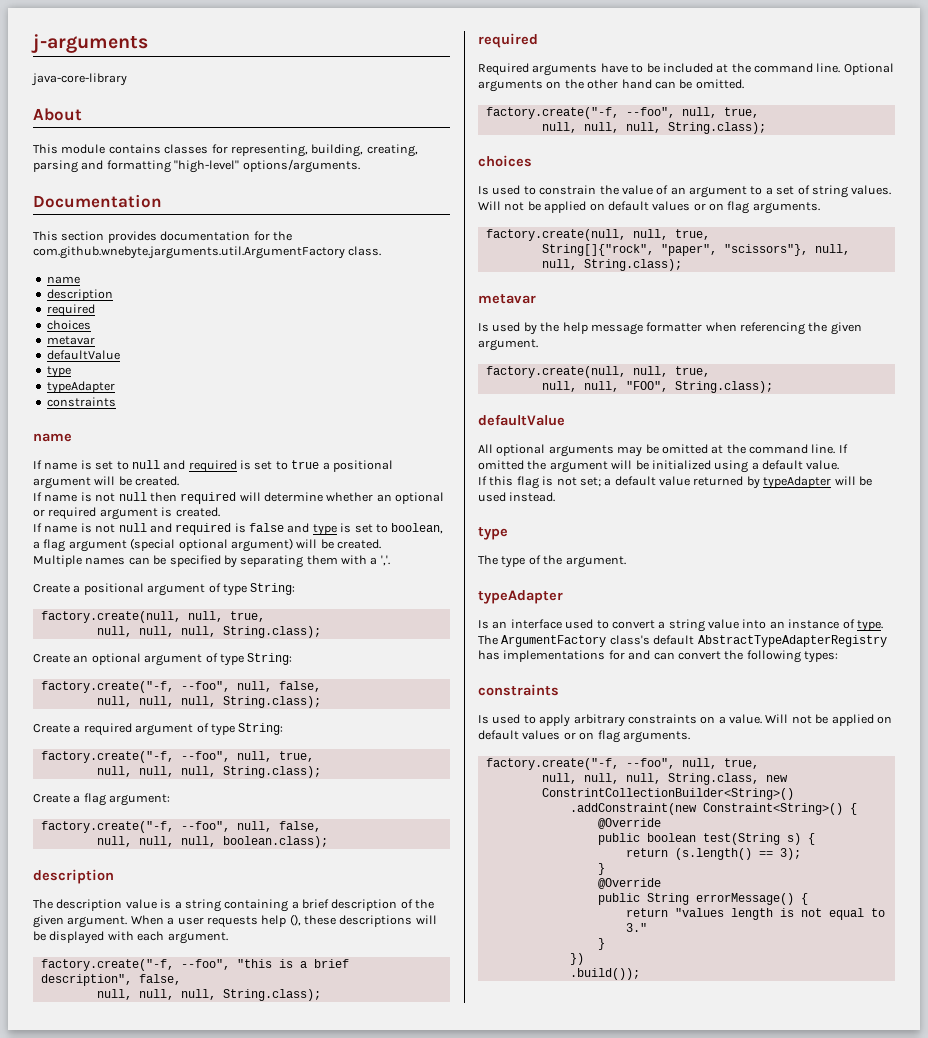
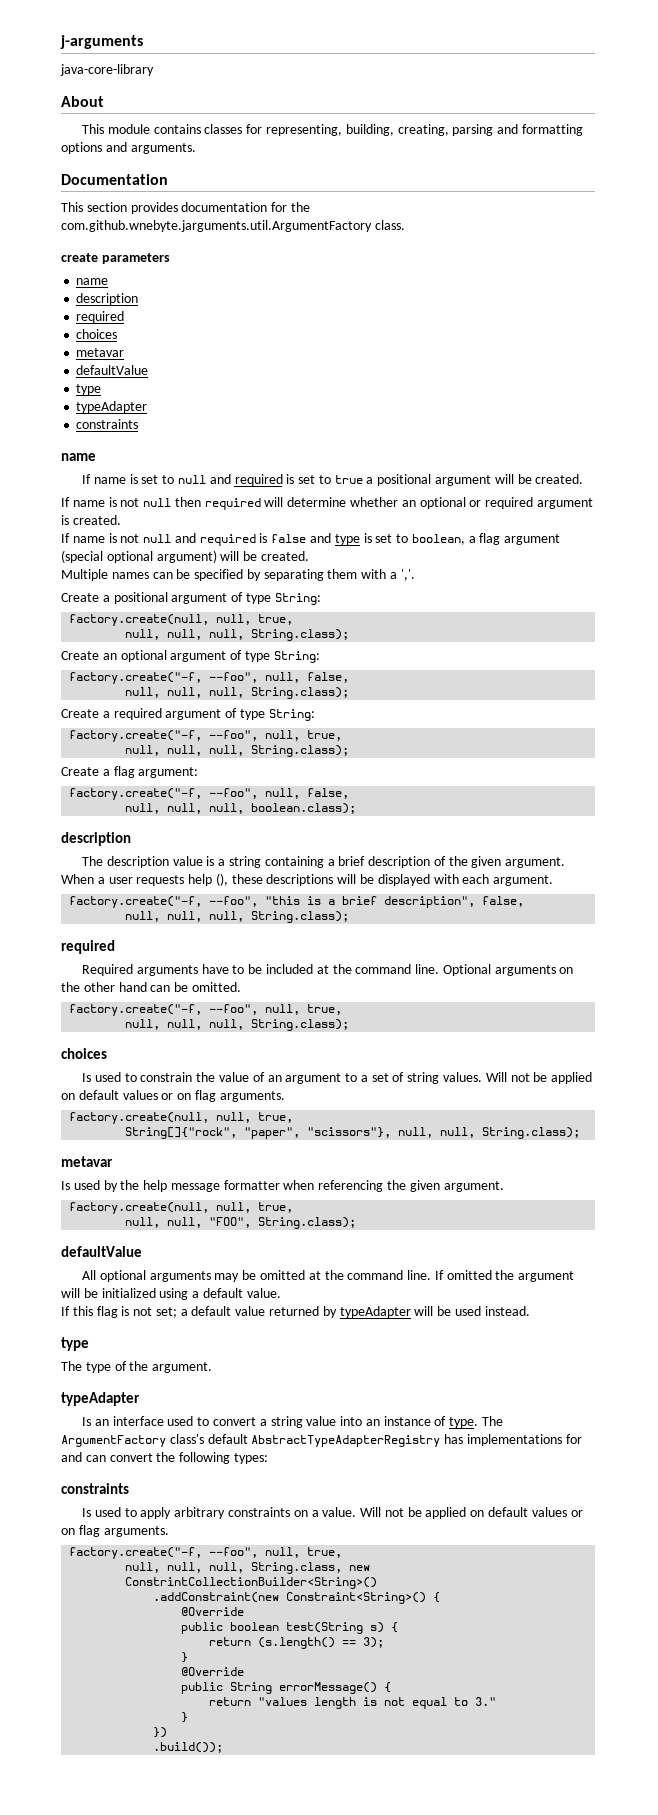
- This module contains classes for representing, building, creating, parsing and formatting "high-level" options/arguments.
+ This module contains classes for representing, building, creating, parsing and formatting options and arguments.
+ create parameters

